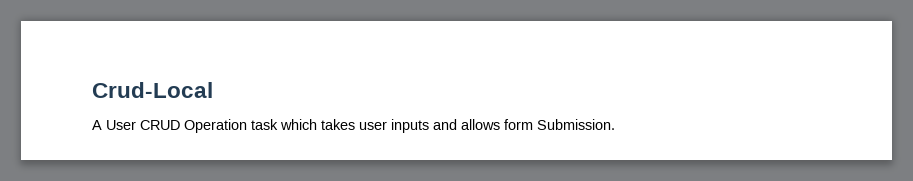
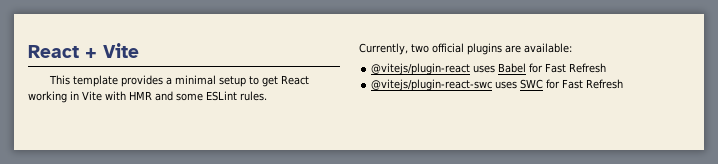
- Crud-Local
- A User CRUD Operation task which takes user inputs and allows form Submission.
+ React + Vite
+ This template provides a minimal setup to get React working in Vite with HMR and some ESLint rules.
+ Currently, two official plugins are available:
+ @vitejs/plugin-react uses Babel for Fast Refresh
+ @vitejs/plugin-react-swc uses SWC for Fast Refresh

